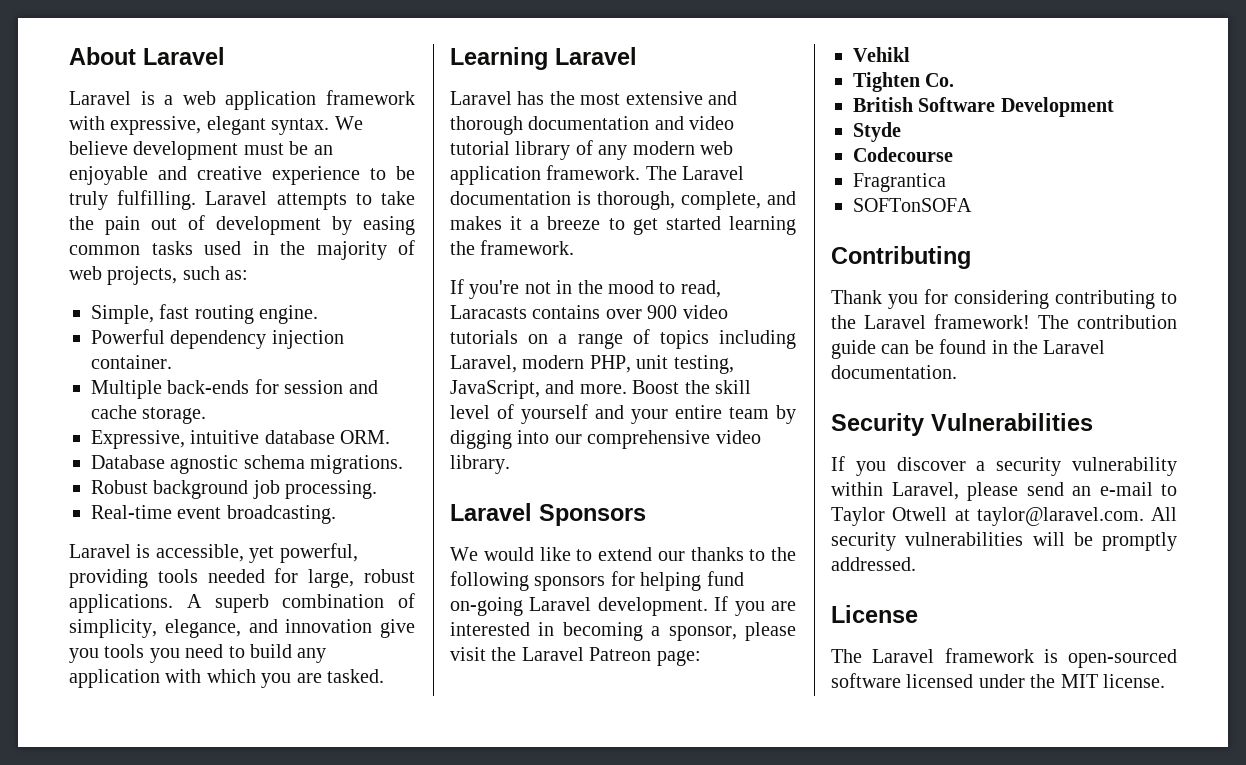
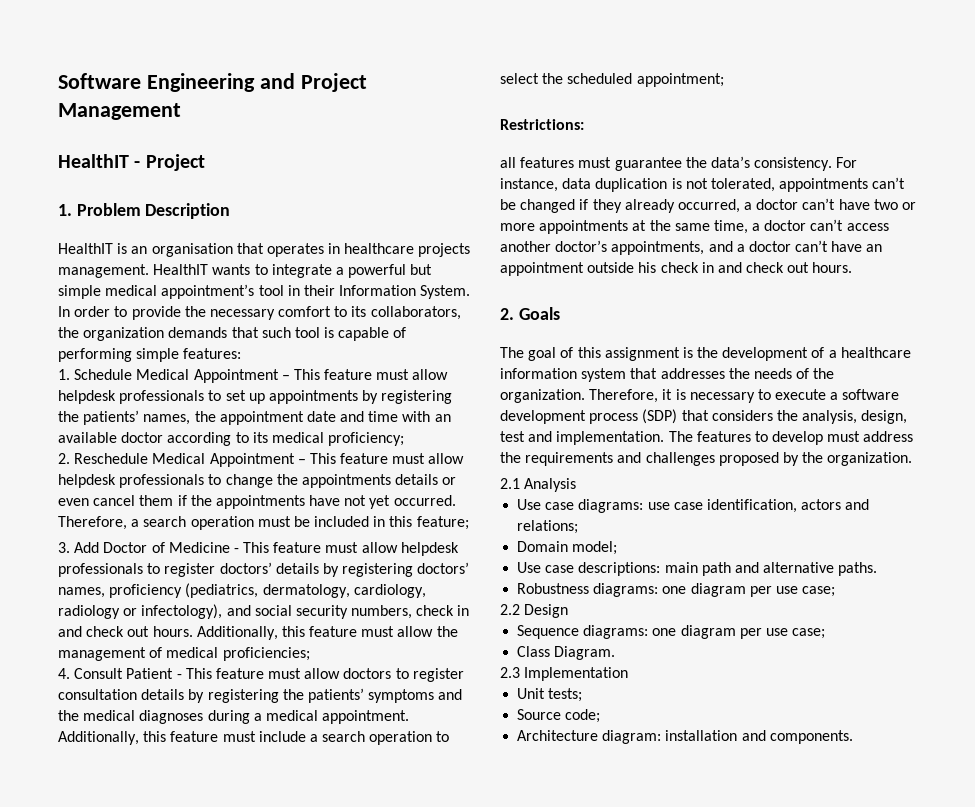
- About Laravel
- Laravel is a web application framework with expressive, elegant syntax. We believe development must be an enjoyable and creative experience to be truly fulfilling. Laravel attempts to take the pain out of development by easing common tasks used in the majority of web projects, such as:
- Simple, fast routing engine.
- Powerful dependency injection container.
- Multiple back-ends for session and cache storage.
- Expressive, intuitive database ORM.
- Database agnostic schema migrations.
- Robust background job processing.
- Real-time event broadcasting.
- Laravel is accessible, yet powerful, providing tools needed for large, robust applications. A superb combination of simplicity, elegance, and innovation give you tools you need to build any application with which you are tasked.
- Learning Laravel
- Laravel has the most extensive and thorough documentation and video tutorial library of any modern web application framework. The Laravel documentation is thorough, complete, and makes it a breeze to get started learning the framework.
- If you're not in the mood to read, Laracasts contains over 900 video tutorials on a range of topics including Laravel, modern PHP, unit testing, JavaScript, and more. Boost the skill level of yourself and your entire team by digging into our comprehensive video library.
- Laravel Sponsors
- We would like to extend our thanks to the following sponsors for helping fund on-going Laravel development. If you are interested in becoming a sponsor, please visit the Laravel Patreon page:
- Vehikl
- Tighten Co.
- British Software Development
- Styde
- Codecourse
- Fragrantica
- SOFTonSOFA
- Contributing
- Thank you for considering contributing to the Laravel framework! The contribution guide can be found in the Laravel documentation.
- Security Vulnerabilities
- If you discover a security vulnerability within Laravel, please send an e-mail to Taylor Otwell at taylor@laravel.com. All security vulnerabilities will be promptly addressed.
- License
- The Laravel framework is open-sourced software licensed under the MIT license.
+ Software Engineering and Project Management
+ HealthIT - Project
+ 1. Problem Description
+ HealthIT is an organisation that operates in healthcare projects management. HealthIT wants to integrate a powerful but simple medical appointment’s tool in their Information System. In order to provide the necessary comfort to its collaborators, the organization demands that such tool is capable of performing simple features:
+ 1. Schedule Medical Appointment – This feature must allow helpdesk professionals to set up appointments by registering the patients’ names, the appointment date and time with an available doctor according to its medical proficiency;
+ 2. Reschedule Medical Appointment – This feature must allow helpdesk professionals to change the appointments details or even cancel them if the appointments have not yet occurred. Therefore, a search operation must be included in this feature;
+ 3. Add Doctor of Medicine - This feature must allow helpdesk professionals to register doctors’ details by registering doctors’ names, proficiency (pediatrics, dermatology, cardiology, radiology or infectology), and social security numbers, check in and check out hours. Additionally, this feature must allow the management of medical proficiencies;
+ 4. Consult Patient - This feature must allow doctors to register consultation details by registering the patients’ symptoms and the medical diagnoses during a medical appointment. Additionally, this feature must include a search operation to select the scheduled appointment;
+ Restrictions:
+ all features must guarantee the data’s consistency. For instance, data duplication is not tolerated, appointments can’t be changed if they already occurred, a doctor can’t have two or more appointments at the same time, a doctor can’t access another doctor’s appointments, and a doctor can’t have an appointment outside his check in and check out hours.
+ 2. Goals
+ The goal of this assignment is the development of a healthcare information system that addresses the needs of the organization. Therefore, it is necessary to execute a software development process (SDP) that considers the analysis, design, test and implementation. The features to develop must address the requirements and challenges proposed by the organization.
+ 2.1 Analysis
+ Use case diagrams: use case identification, actors and relations;
+ Domain model;
+ Use case descriptions: main path and alternative paths.
+ Robustness diagrams: one diagram per use case;
+ 2.2 Design
+ Sequence diagrams: one diagram per use case;
+ Class Diagram.
+ 2.3 Implementation
+ Unit tests;
+ Source code;
+ Architecture diagram: installation and components.

